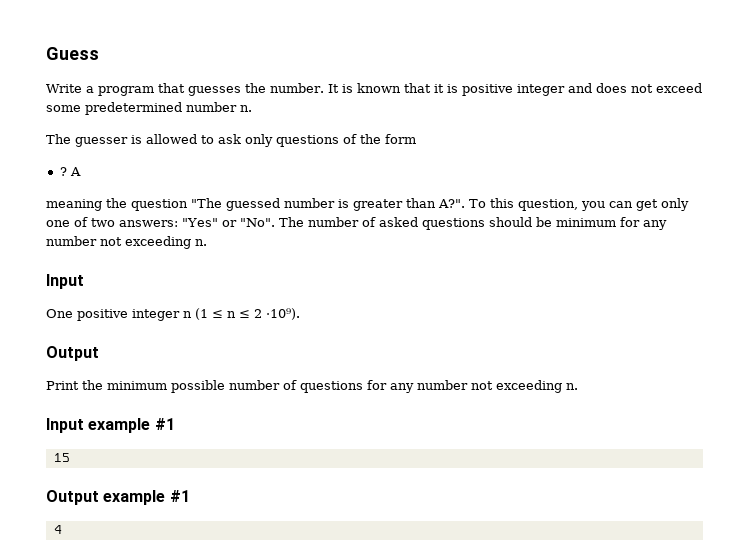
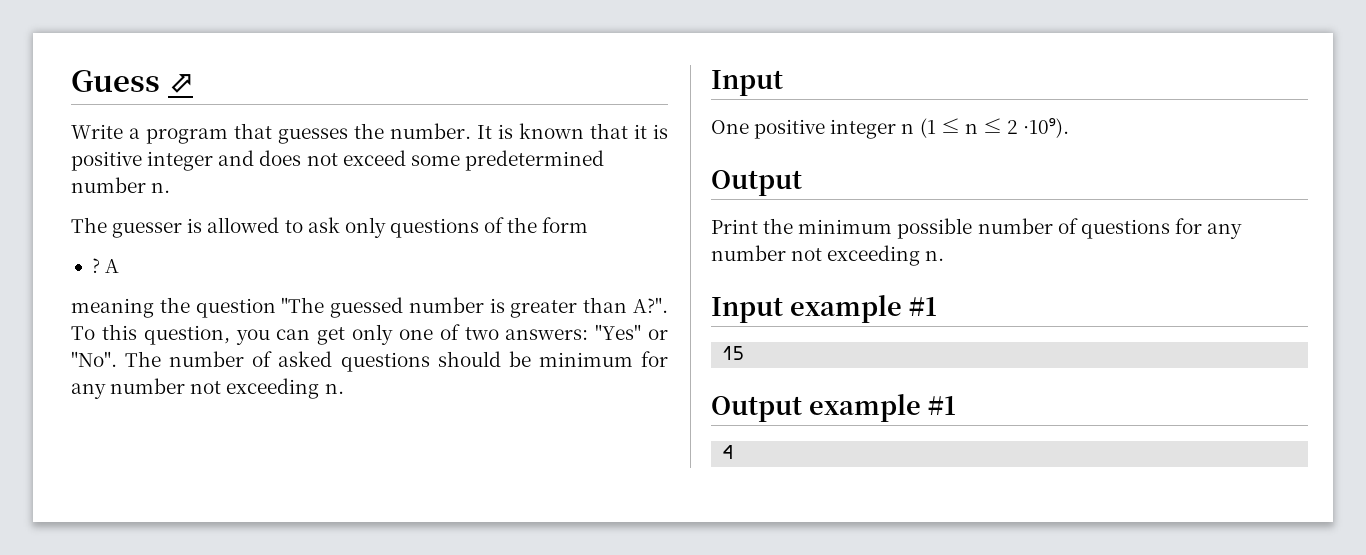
- Guess
+ Guess ⬀

